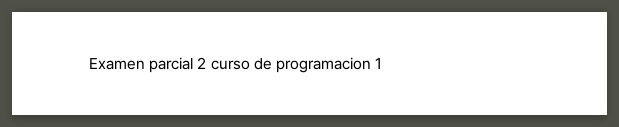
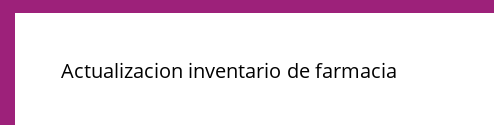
- Examen parcial 2 curso de programacion 1
+ Actualizacion inventario de farmacia

